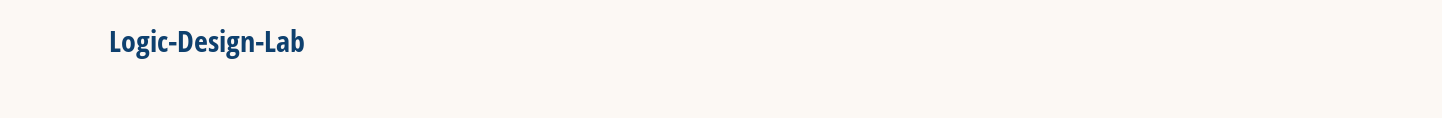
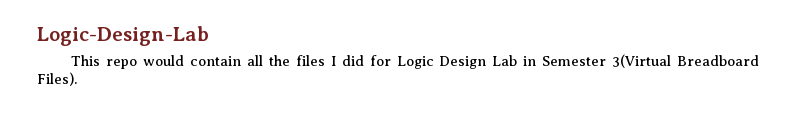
+ This repo would contain all the files I did for Logic Design Lab in Semester 3(Virtual Breadboard Files).

